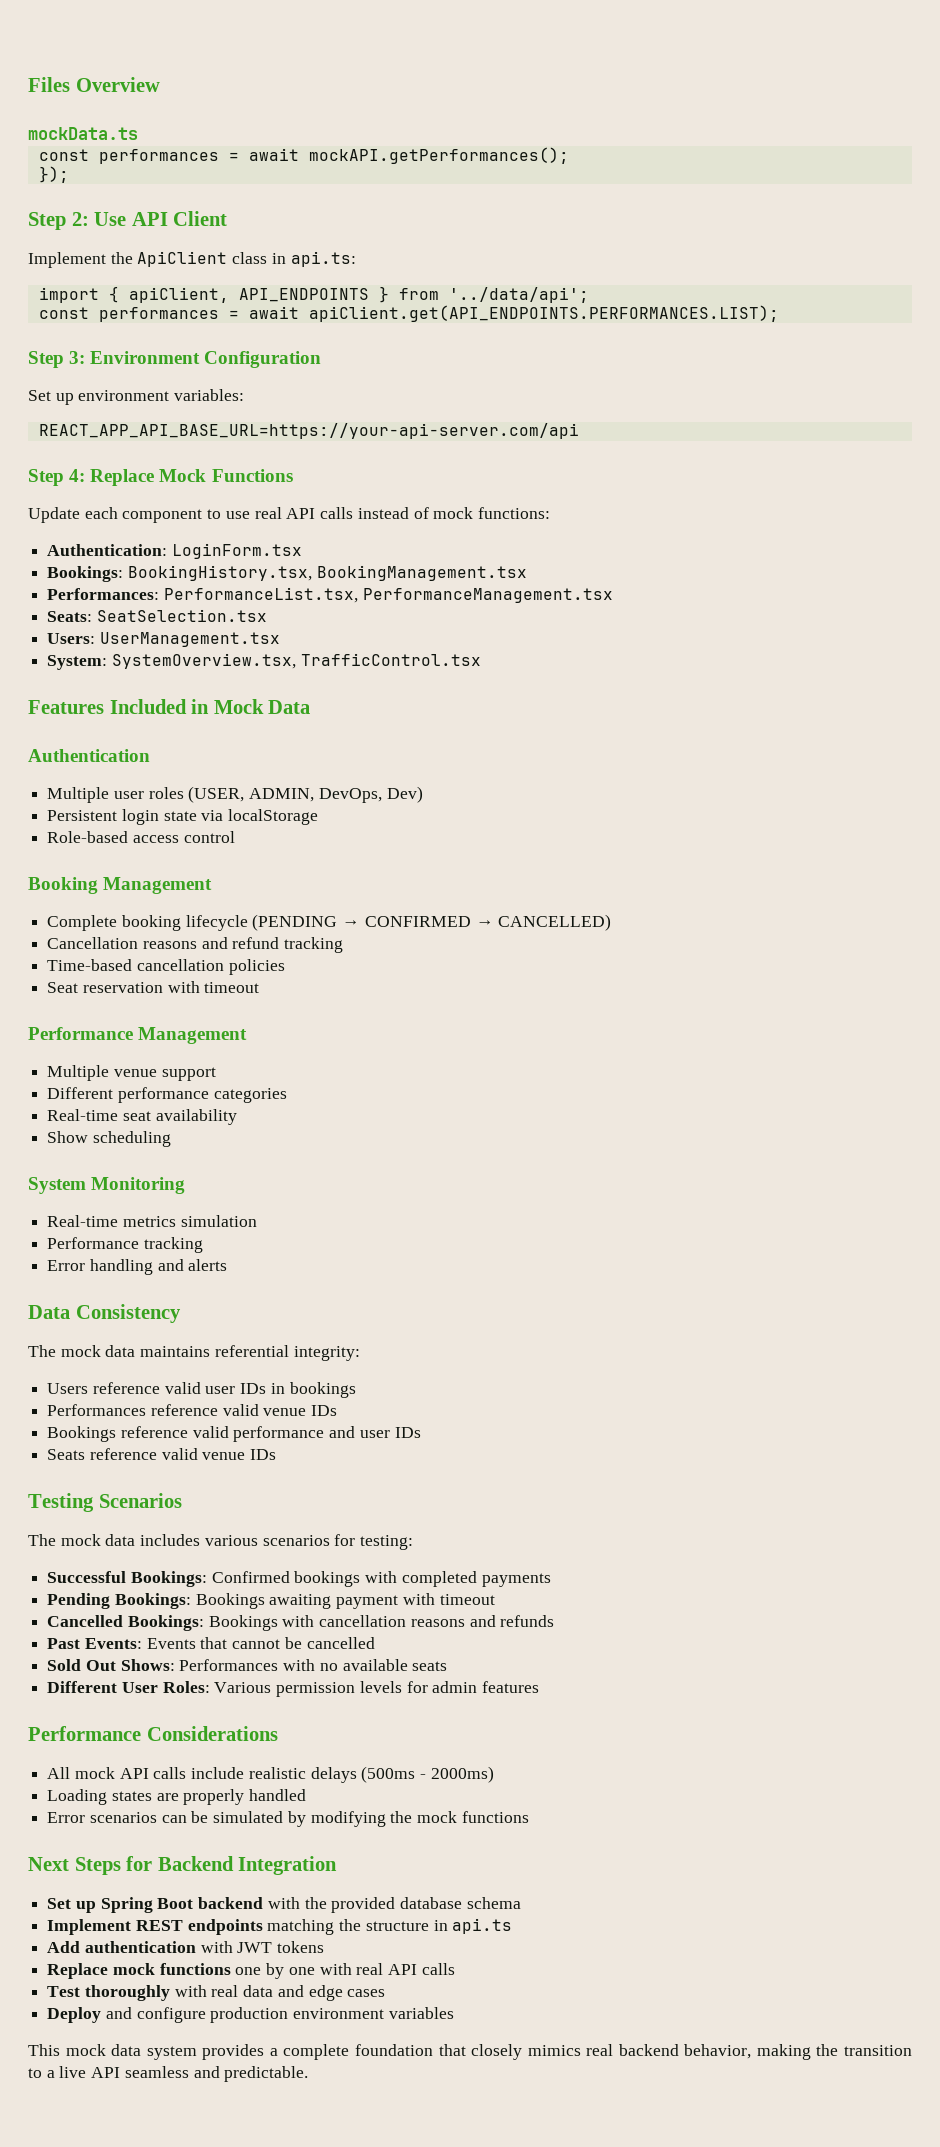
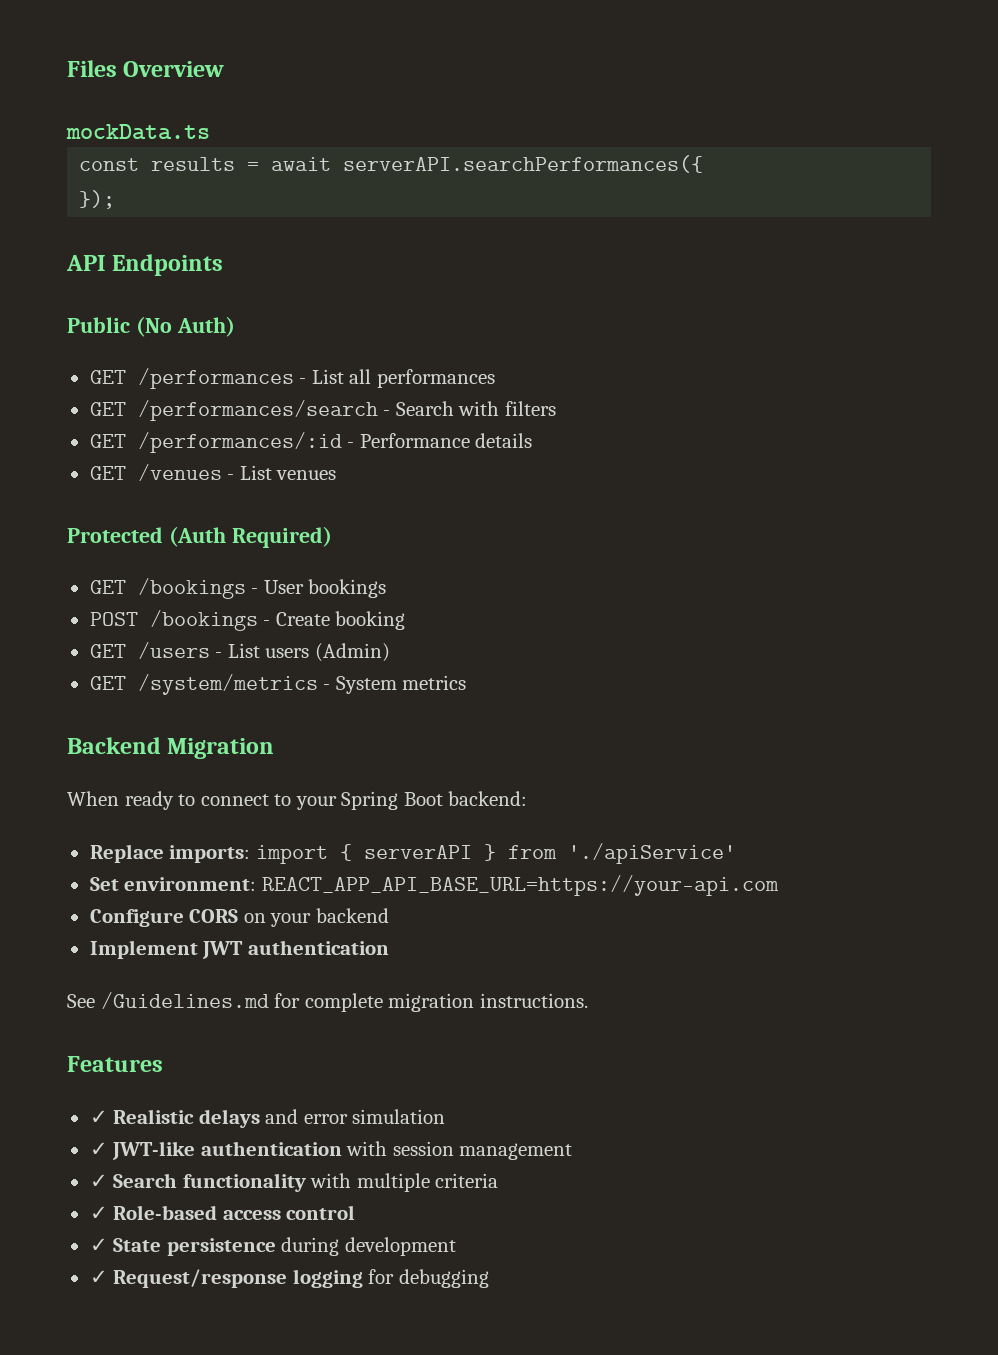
- const performances = await mockAPI.getPerformances();
+ const results = await serverAPI.searchPerformances({
- Step 2: Use API Client
- Implement the ApiClient class in api.ts:
- import { apiClient, API_ENDPOINTS } from '../data/api';
- const performances = await apiClient.get(API_ENDPOINTS.PERFORMANCES.LIST);
- Step 3: Environment Configuration
- Set up environment variables:
- REACT_APP_API_BASE_URL=https://your-api-server.com/api
- Step 4: Replace Mock Functions
- Update each component to use real API calls instead of mock functions:
- Authentication: LoginForm.tsx
- Bookings: BookingHistory.tsx, BookingManagement.tsx
- Performances: PerformanceList.tsx, PerformanceManagement.tsx
- Seats: SeatSelection.tsx
- Users: UserManagement.tsx
- System: SystemOverview.tsx, TrafficControl.tsx
- Features Included in Mock Data
- Authentication
- Multiple user roles (USER, ADMIN, DevOps, Dev)
- Persistent login state via localStorage
- Role-based access control
- Booking Management
- Complete booking lifecycle (PENDING → CONFIRMED → CANCELLED)
- Cancellation reasons and refund tracking
- Time-based cancellation policies
- Seat reservation with timeout
- Performance Management
- Multiple venue support
- Different performance categories
- Real-time seat availability
- Show scheduling
- System Monitoring
- Real-time metrics simulation
- Performance tracking
- Error handling and alerts
- Data Consistency
- The mock data maintains referential integrity:
- Users reference valid user IDs in bookings
- Performances reference valid venue IDs
- Bookings reference valid performance and user IDs
- Seats reference valid venue IDs
- Testing Scenarios
- The mock data includes various scenarios for testing:
- Successful Bookings: Confirmed bookings with completed payments
- Pending Bookings: Bookings awaiting payment with timeout
- Cancelled Bookings: Bookings with cancellation reasons and refunds
- Past Events: Events that cannot be cancelled
- Sold Out Shows: Performances with no available seats
- Different User Roles: Various permission levels for admin features
- Performance Considerations
- All mock API calls include realistic delays (500ms - 2000ms)
- Loading states are properly handled
- Error scenarios can be simulated by modifying the mock functions
- Next Steps for Backend Integration
- Set up Spring Boot backend with the provided database schema
- Implement REST endpoints matching the structure in api.ts
- Add authentication with JWT tokens
- Replace mock functions one by one with real API calls
- Test thoroughly with real data and edge cases
- Deploy and configure production environment variables
- This mock data system provides a complete foundation that closely mimics real backend behavior, making the transition to a live API seamless and predictable.
+ API Endpoints
+ Public (No Auth)
+ GET /performances - List all performances
+ GET /performances/search - Search with filters
+ GET /performances/:id - Performance details
+ GET /venues - List venues
+ Protected (Auth Required)
+ GET /bookings - User bookings
+ POST /bookings - Create booking
+ GET /users - List users (Admin)
+ GET /system/metrics - System metrics
+ Backend Migration
+ When ready to connect to your Spring Boot backend:
+ Replace imports: import { serverAPI } from './apiService'
+ Set environment: REACT_APP_API_BASE_URL=https://your-api.com
+ Configure CORS on your backend
+ Implement JWT authentication
+ See /Guidelines.md for complete migration instructions.
+ Features
+ ✓ Realistic delays and error simulation
+ ✓ JWT-like authentication with session management
+ ✓ Search functionality with multiple criteria
+ ✓ Role-based access control
+ ✓ State persistence during development
+ ✓ Request/response logging for debugging

